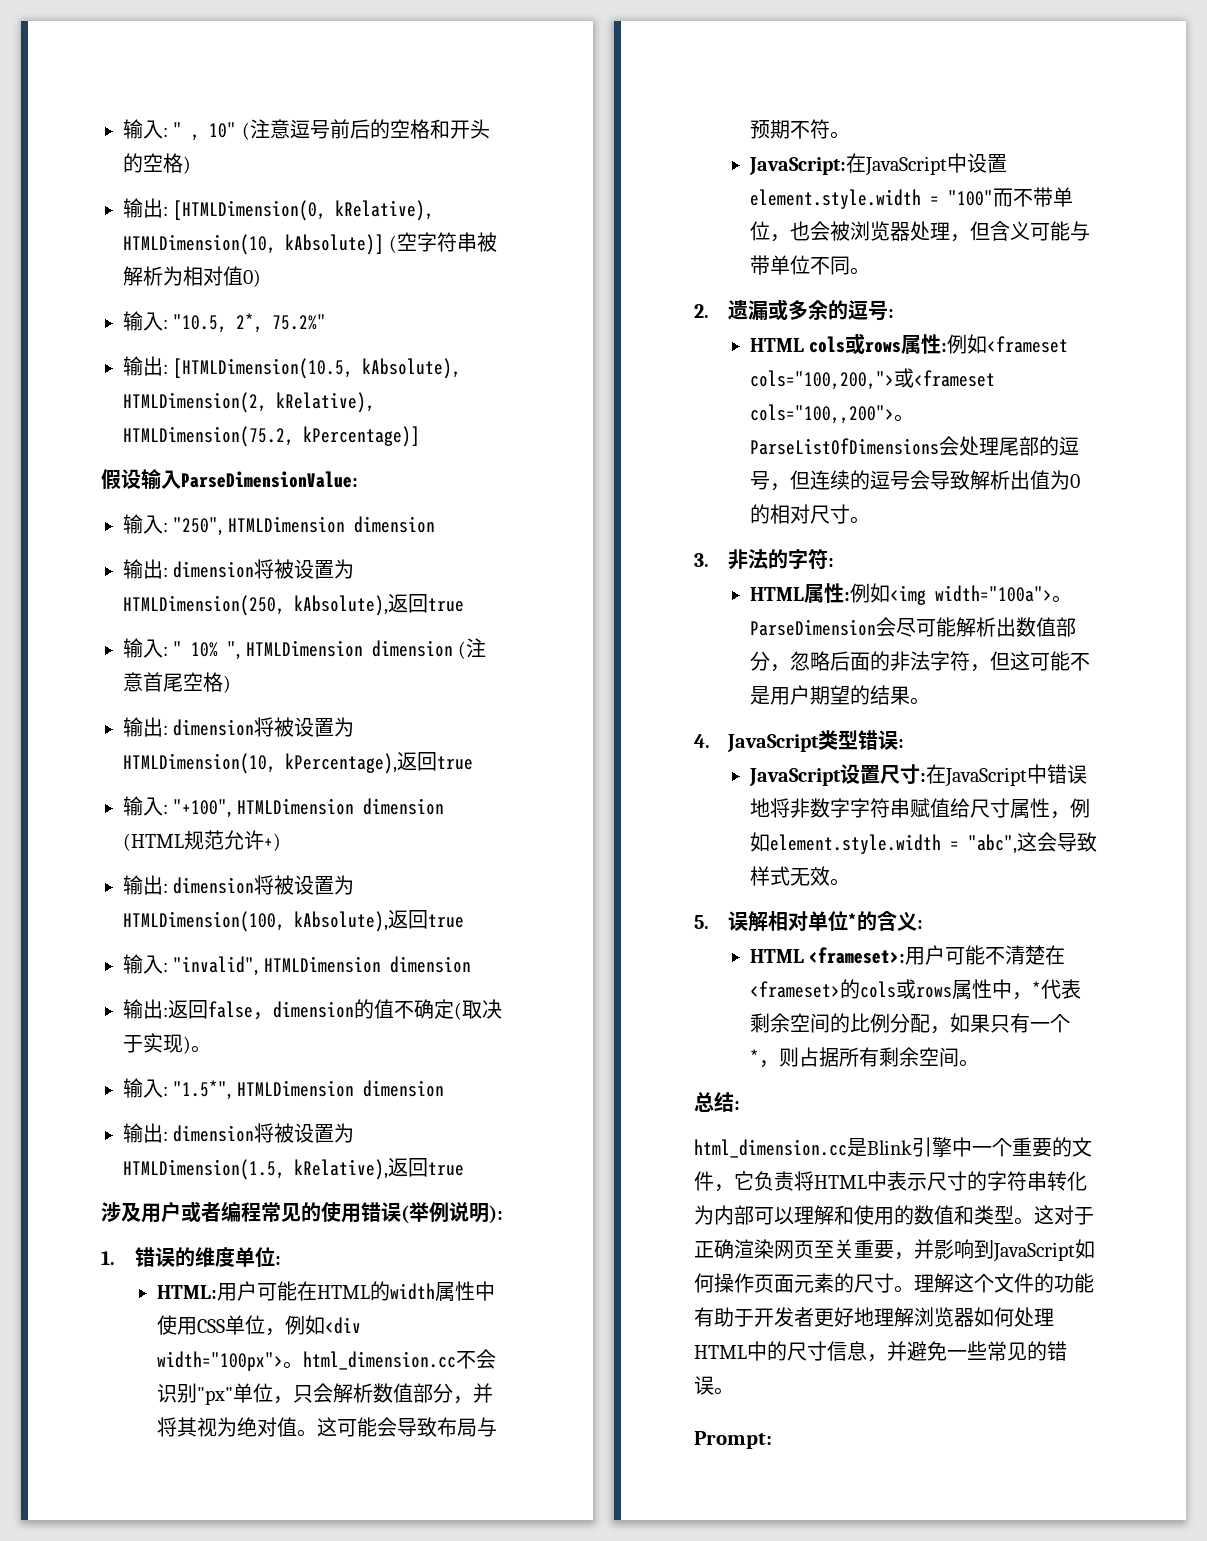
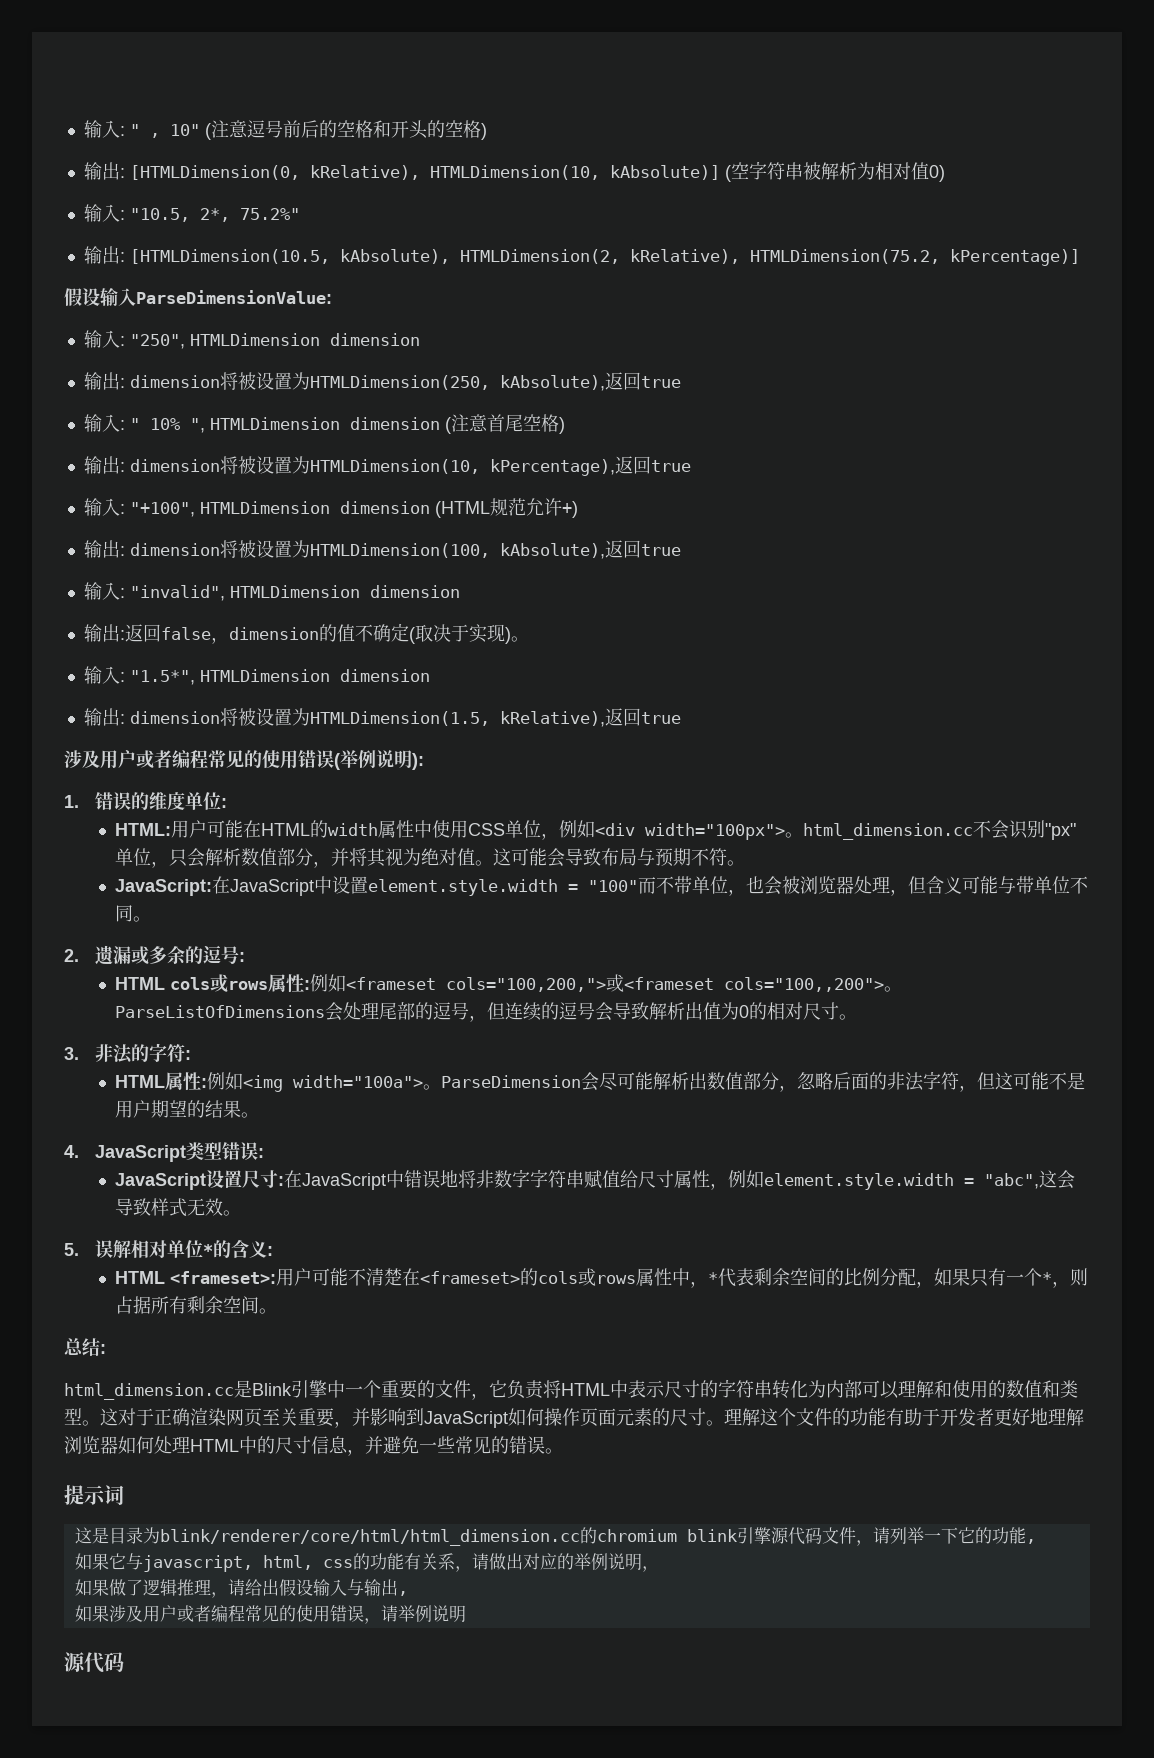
- Prompt:
+ 提示词
+ 这是目录为blink/renderer/core/html/html_dimension.cc的chromium blink引擎源代码文件，请列举一下它的功能,
+ 如果它与javascript, html, css的功能有关系，请做出对应的举例说明，
+ 如果做了逻辑推理，请给出假设输入与输出,
+ 如果涉及用户或者编程常见的使用错误，请举例说明
+ 源代码

